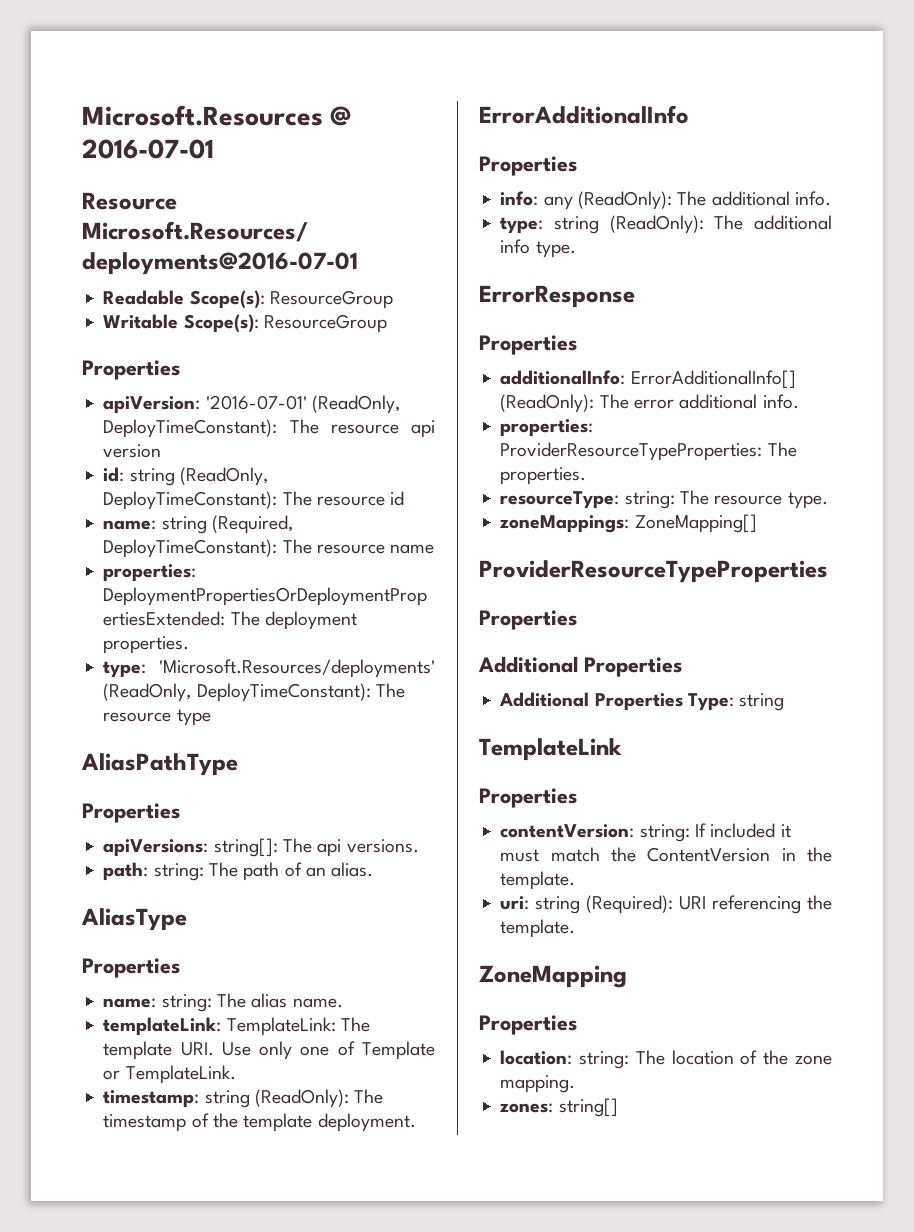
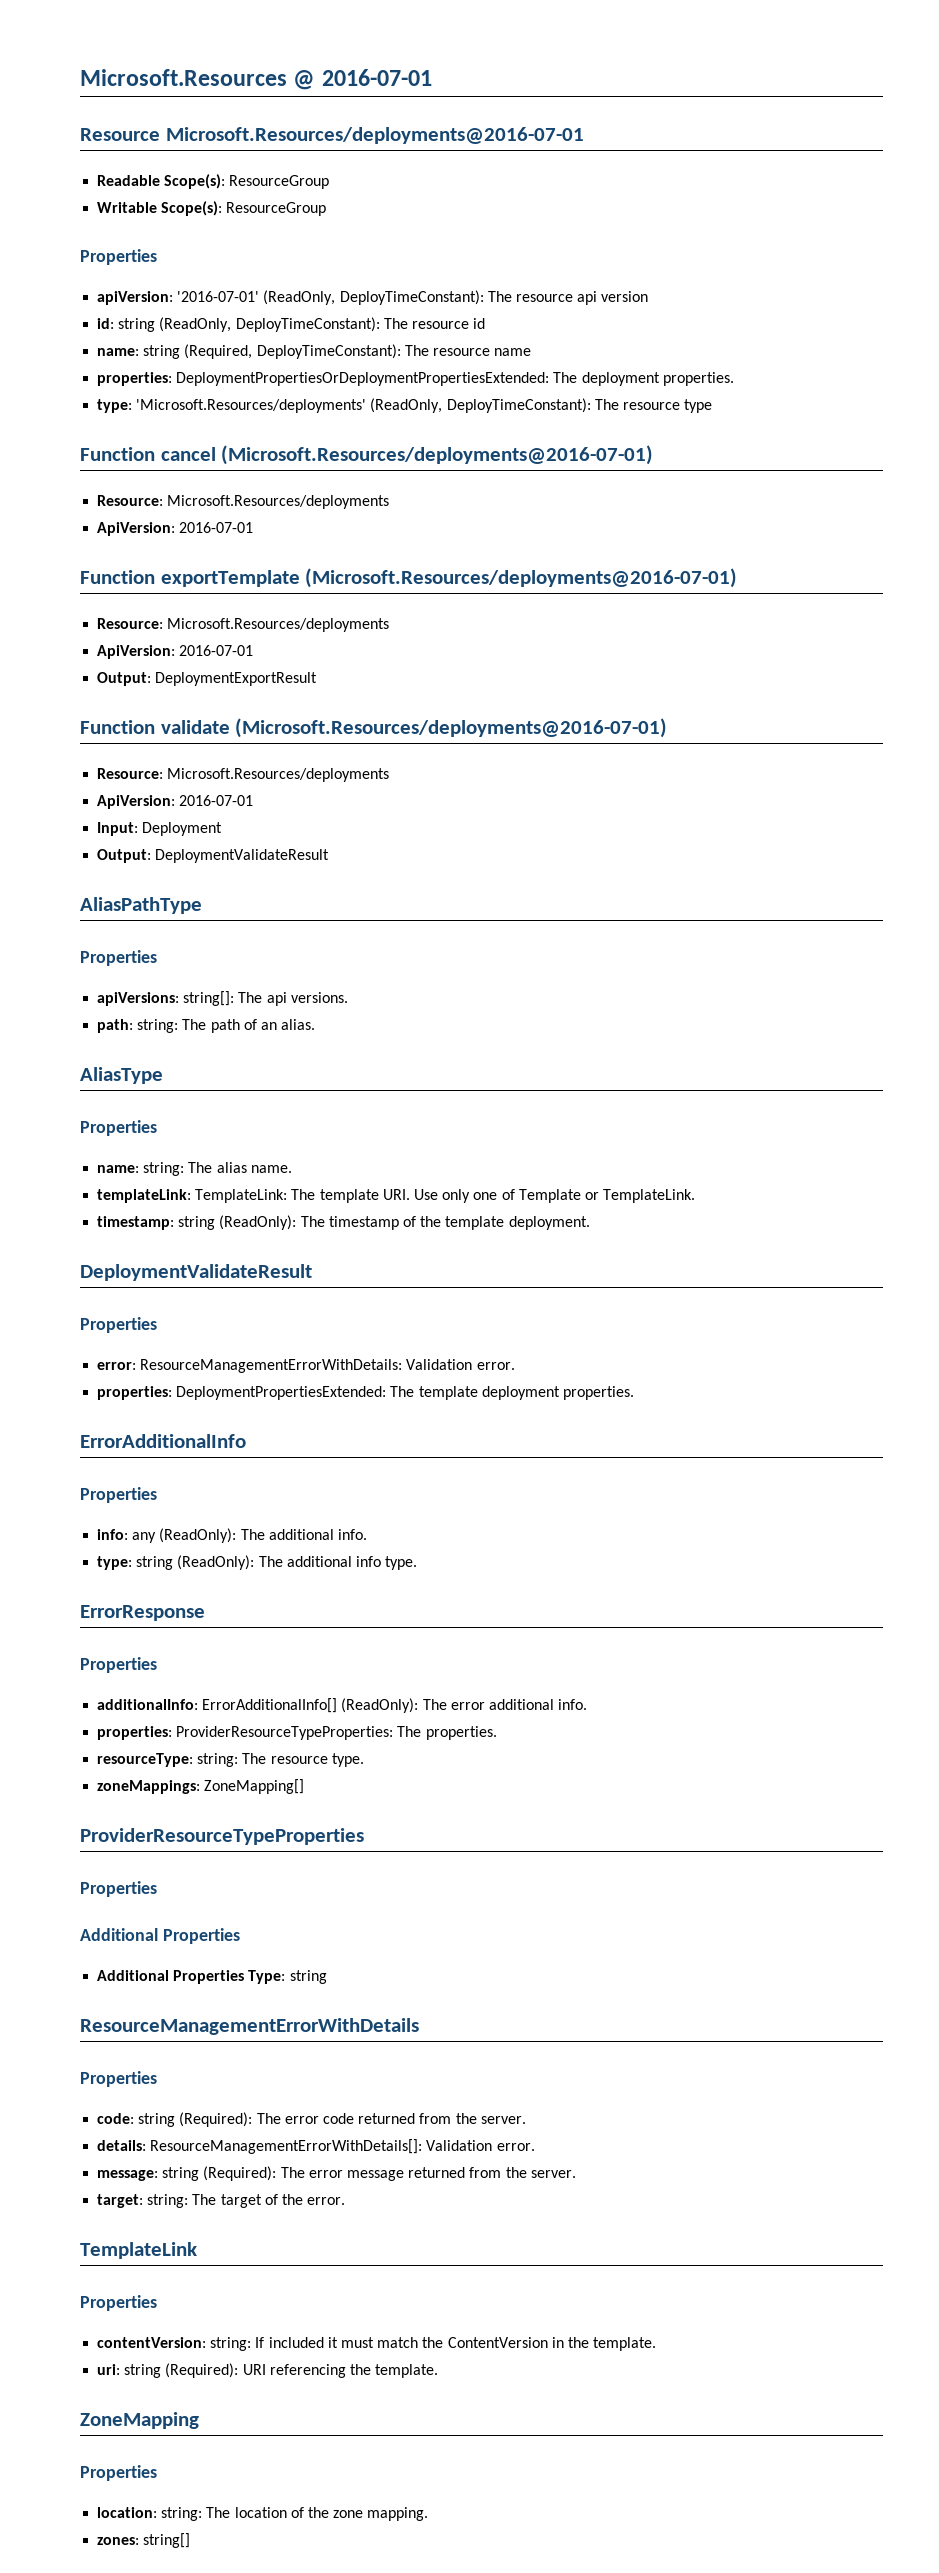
+ Function cancel (Microsoft.Resources/deployments@2016-07-01)
+ Resource: Microsoft.Resources/deployments
+ ApiVersion: 2016-07-01
+ Function exportTemplate (Microsoft.Resources/deployments@2016-07-01)
+ Resource: Microsoft.Resources/deployments
+ ApiVersion: 2016-07-01
+ Output: DeploymentExportResult
+ Function validate (Microsoft.Resources/deployments@2016-07-01)
+ Resource: Microsoft.Resources/deployments
+ ApiVersion: 2016-07-01
+ Input: Deployment
+ Output: DeploymentValidateResult
  timestamp: string (ReadOnly): The timestamp of the template deployment.
+ DeploymentValidateResult
+ Properties
+ error: ResourceManagementErrorWithDetails: Validation error.
+ properties: DeploymentPropertiesExtended: The template deployment properties.
+ ResourceManagementErrorWithDetails
+ Properties
+ code: string (Required): The error code returned from the server.
+ details: ResourceManagementErrorWithDetails[]: Validation error.
+ message: string (Required): The error message returned from the server.
+ target: string: The target of the error.

